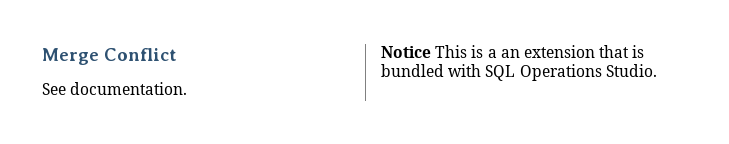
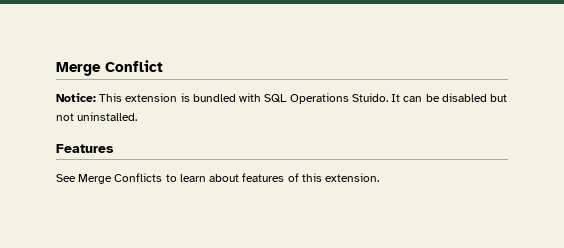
- See documentation.
- Notice This is a an extension that is bundled with SQL Operations Studio.
+ Notice: This extension is bundled with SQL Operations Stuido. It can be disabled but not uninstalled.
+ Features
+ See Merge Conflicts to learn about features of this extension.

